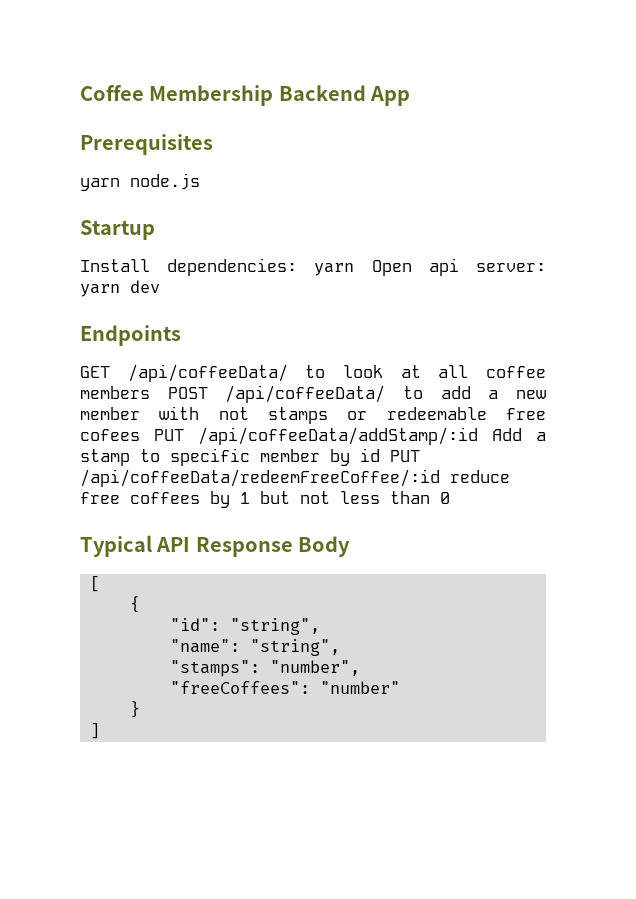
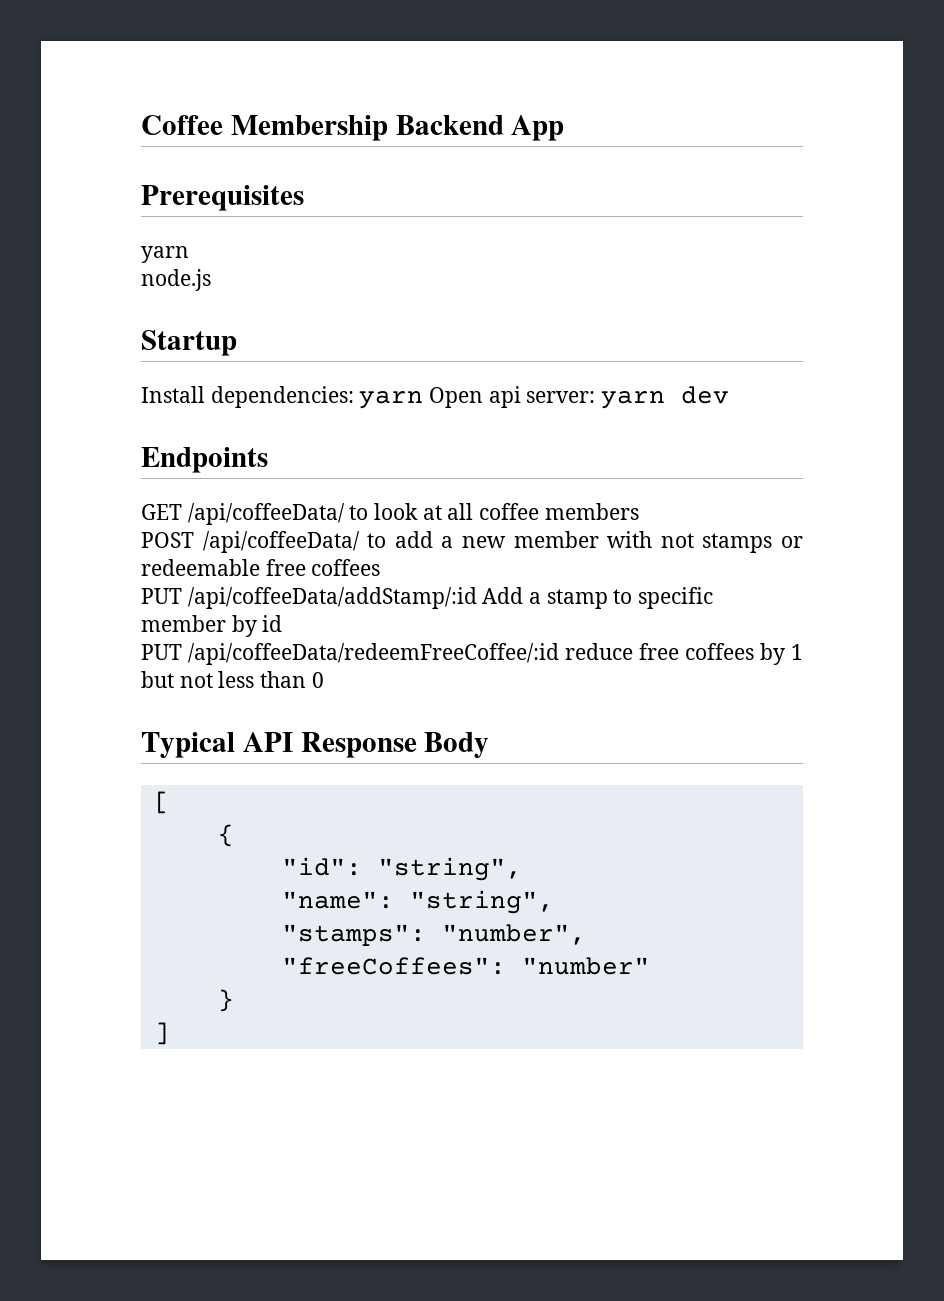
  Prerequisites
- yarn node.js
+ yarn
+ node.js
- GET /api/coffeeData/ to look at all coffee members POST /api/coffeeData/ to add a new member with not stamps or redeemable free cofees PUT /api/coffeeData/addStamp/:id Add a stamp to specific member by id PUT /api/coffeeData/redeemFreeCoffee/:id reduce free coffees by 1 but not less than 0
+ GET /api/coffeeData/ to look at all coffee members
+ POST /api/coffeeData/ to add a new member with not stamps or redeemable free coffees
+ PUT /api/coffeeData/addStamp/:id Add a stamp to specific member by id
+ PUT /api/coffeeData/redeemFreeCoffee/:id reduce free coffees by 1 but not less than 0

